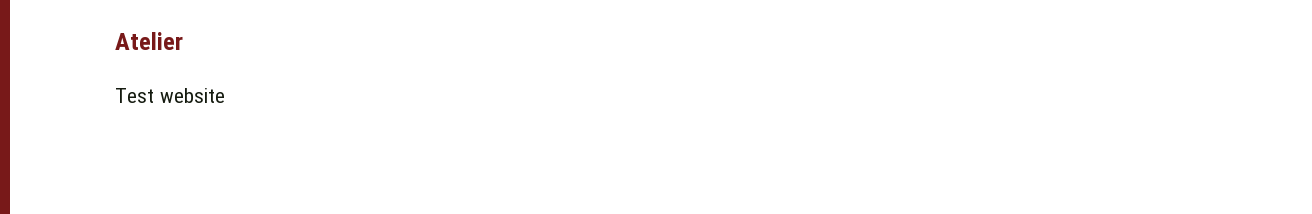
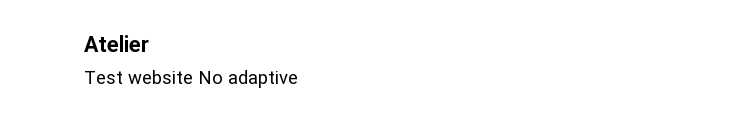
- Test website
+ Test website No adaptive

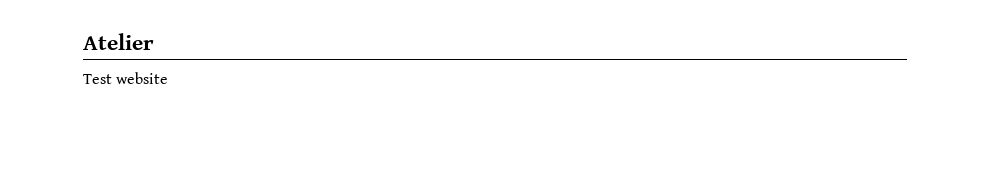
- Test website No adaptive
+ Test website

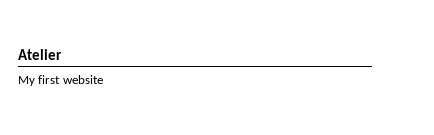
- Test website
+ My first website

